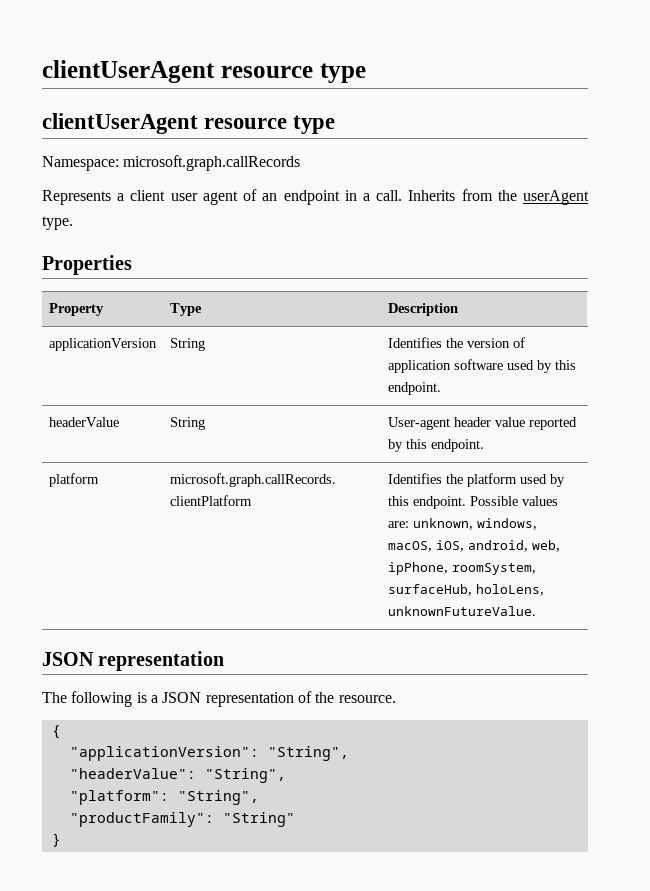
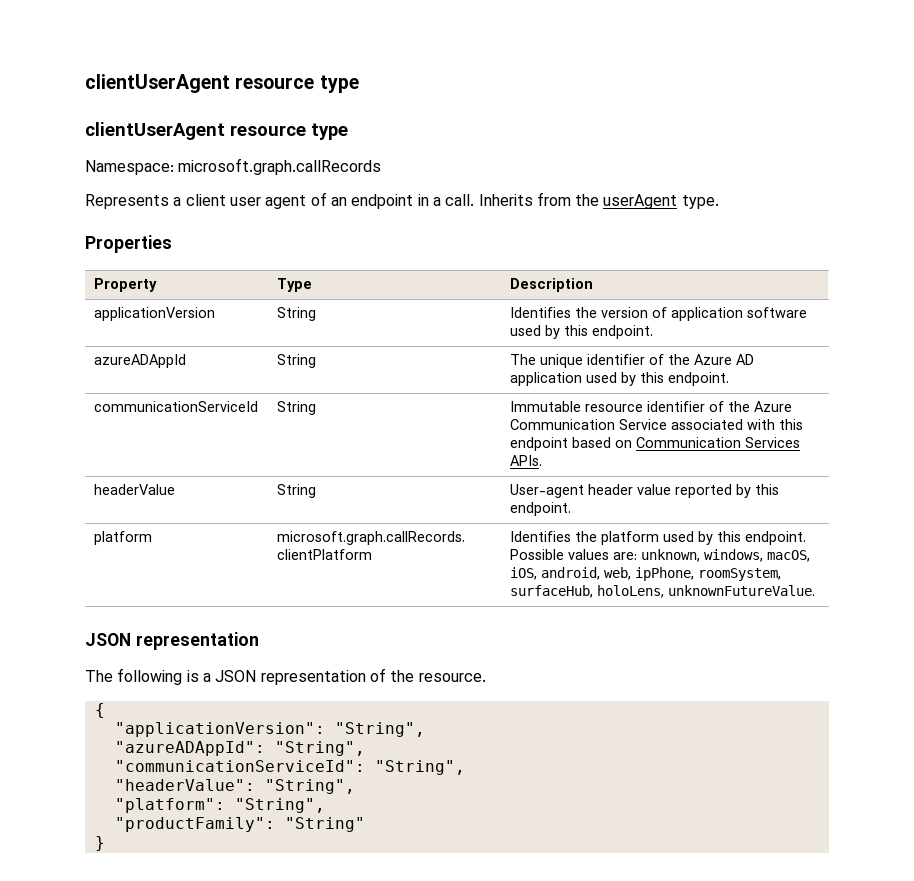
+ azureADAppId | String | The unique identifier of the Azure AD application used by this endpoint.
+ communicationServiceId | String | Immutable resource identifier of the Azure Communication Service associated with this endpoint based on Communication Services APIs.
+ "azureADAppId": "String",
+ "communicationServiceId": "String",

